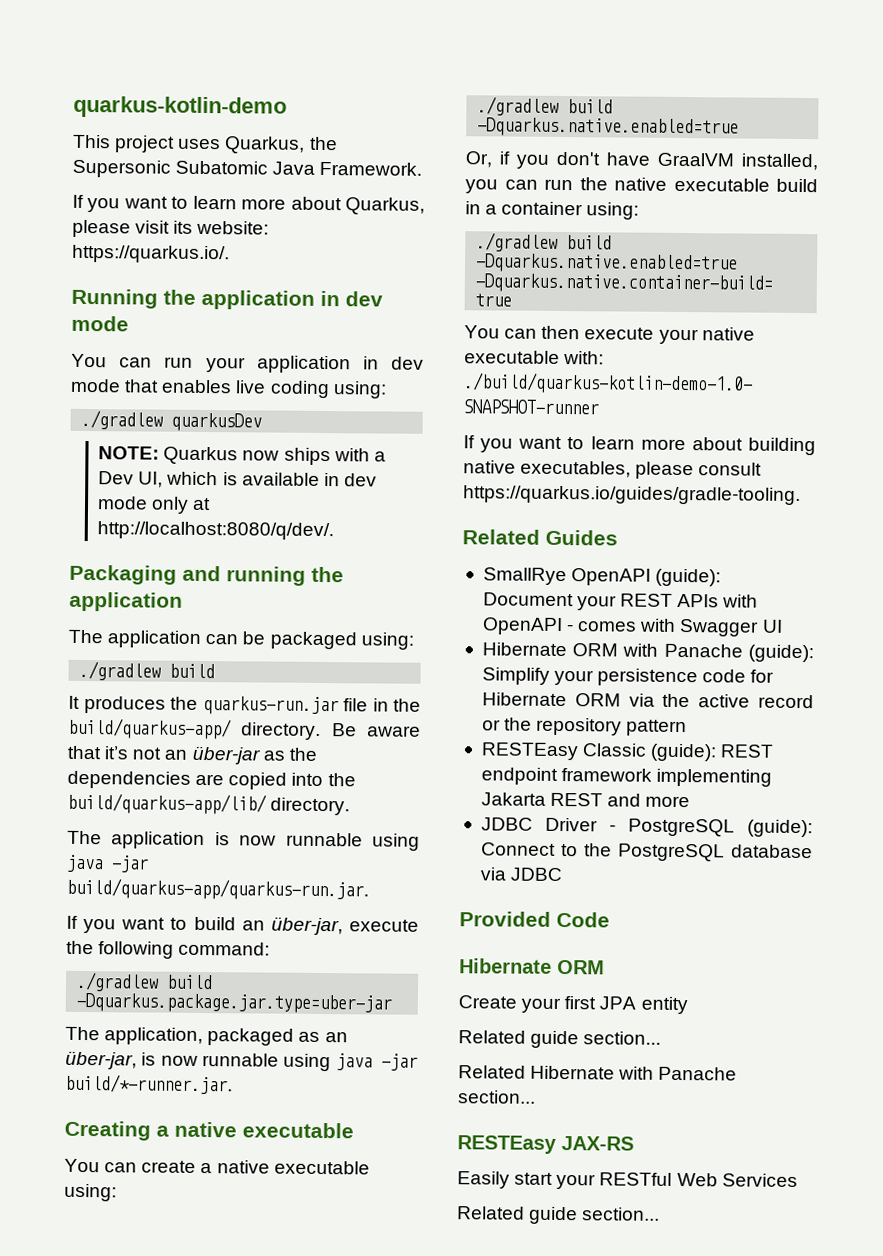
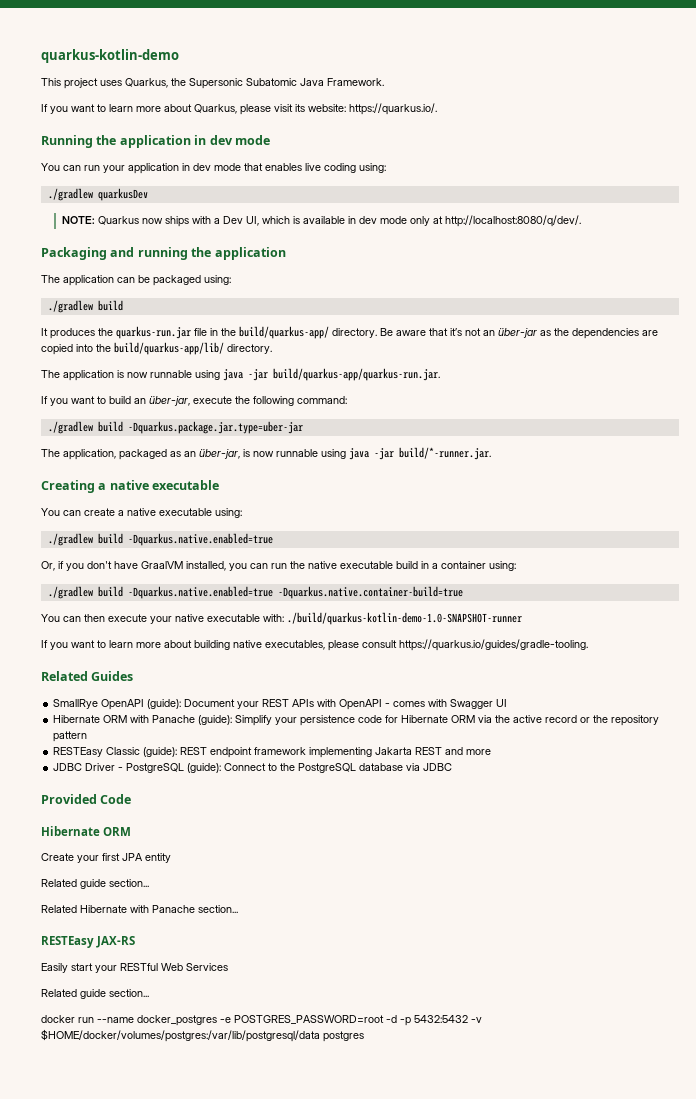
+ docker run --name docker_postgres -e POSTGRES_PASSWORD=root -d -p 5432:5432 -v $HOME/docker/volumes/postgres:/var/lib/postgresql/data postgres

